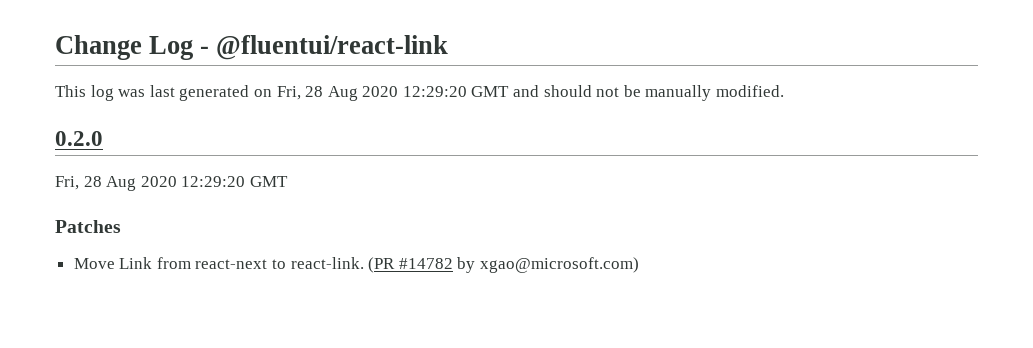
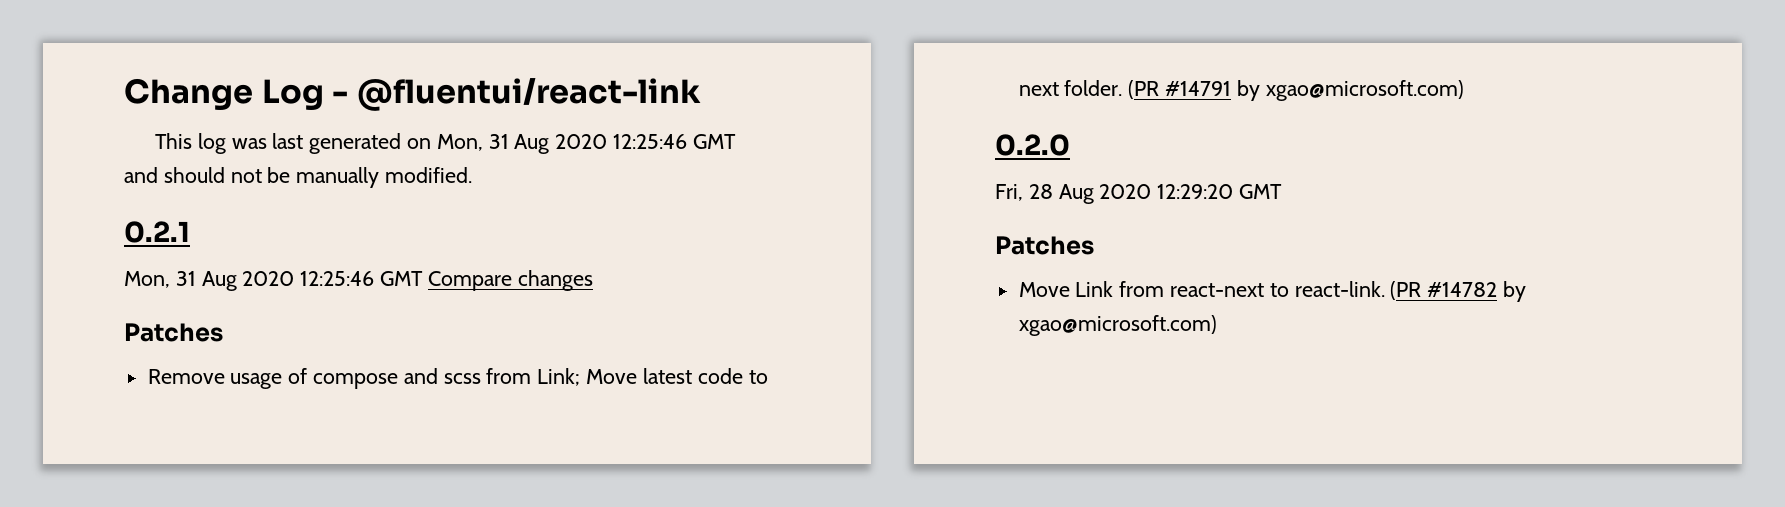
- This log was last generated on Fri, 28 Aug 2020 12:29:20 GMT and should not be manually modified.
+ This log was last generated on Mon, 31 Aug 2020 12:25:46 GMT and should not be manually modified.
+ 0.2.1
+ Mon, 31 Aug 2020 12:25:46 GMT Compare changes
+ Patches
+ Remove usage of compose and scss from Link; Move latest code to next folder. (PR #14791 by xgao@microsoft.com)

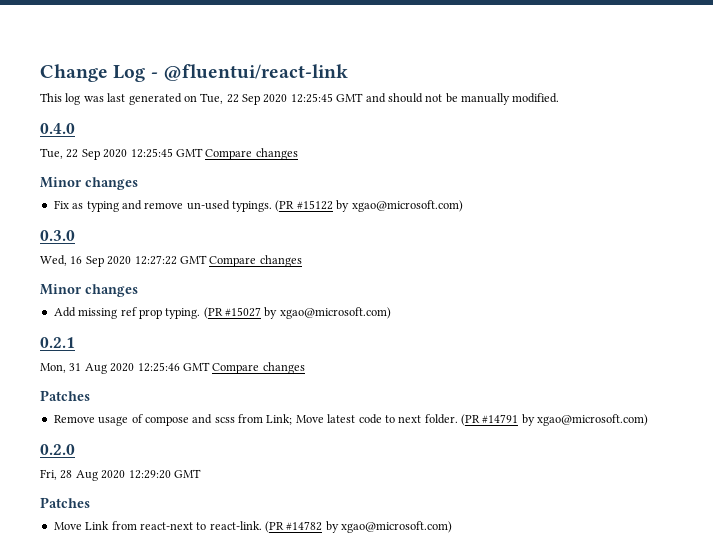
- This log was last generated on Mon, 31 Aug 2020 12:25:46 GMT and should not be manually modified.
+ This log was last generated on Tue, 22 Sep 2020 12:25:45 GMT and should not be manually modified.
+ 0.4.0
+ Tue, 22 Sep 2020 12:25:45 GMT Compare changes
+ Minor changes
+ Fix as typing and remove un-used typings. (PR #15122 by xgao@microsoft.com)
+ 0.3.0
+ Wed, 16 Sep 2020 12:27:22 GMT Compare changes
+ Minor changes
+ Add missing ref prop typing. (PR #15027 by xgao@microsoft.com)

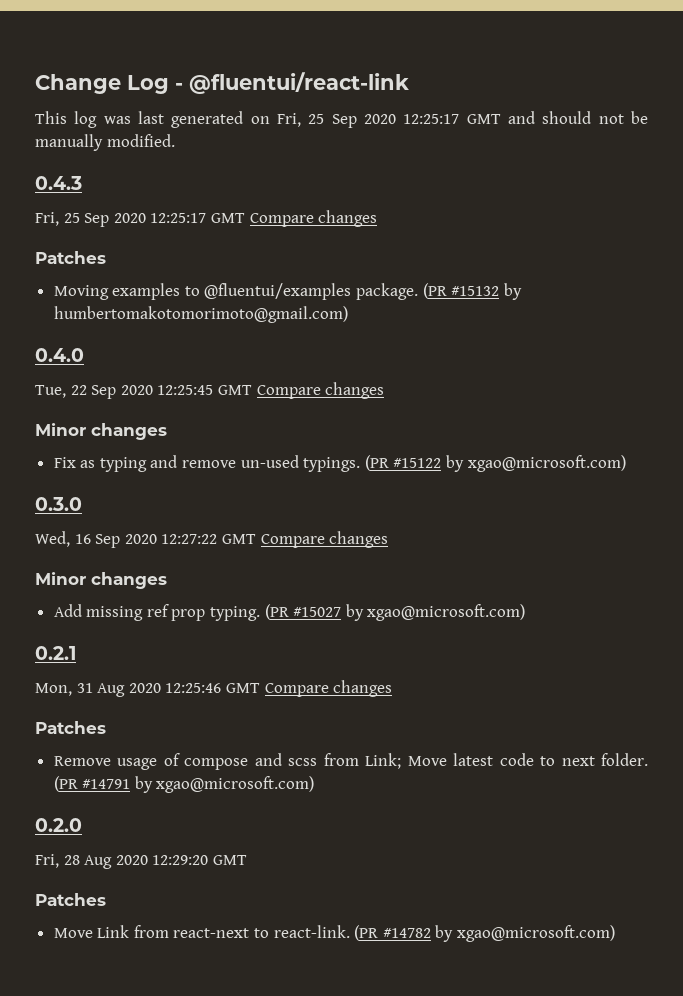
- This log was last generated on Tue, 22 Sep 2020 12:25:45 GMT and should not be manually modified.
+ This log was last generated on Fri, 25 Sep 2020 12:25:17 GMT and should not be manually modified.
+ 0.4.3
+ Fri, 25 Sep 2020 12:25:17 GMT Compare changes
+ Patches
+ Moving examples to @fluentui/examples package. (PR #15132 by humbertomakotomorimoto@gmail.com)

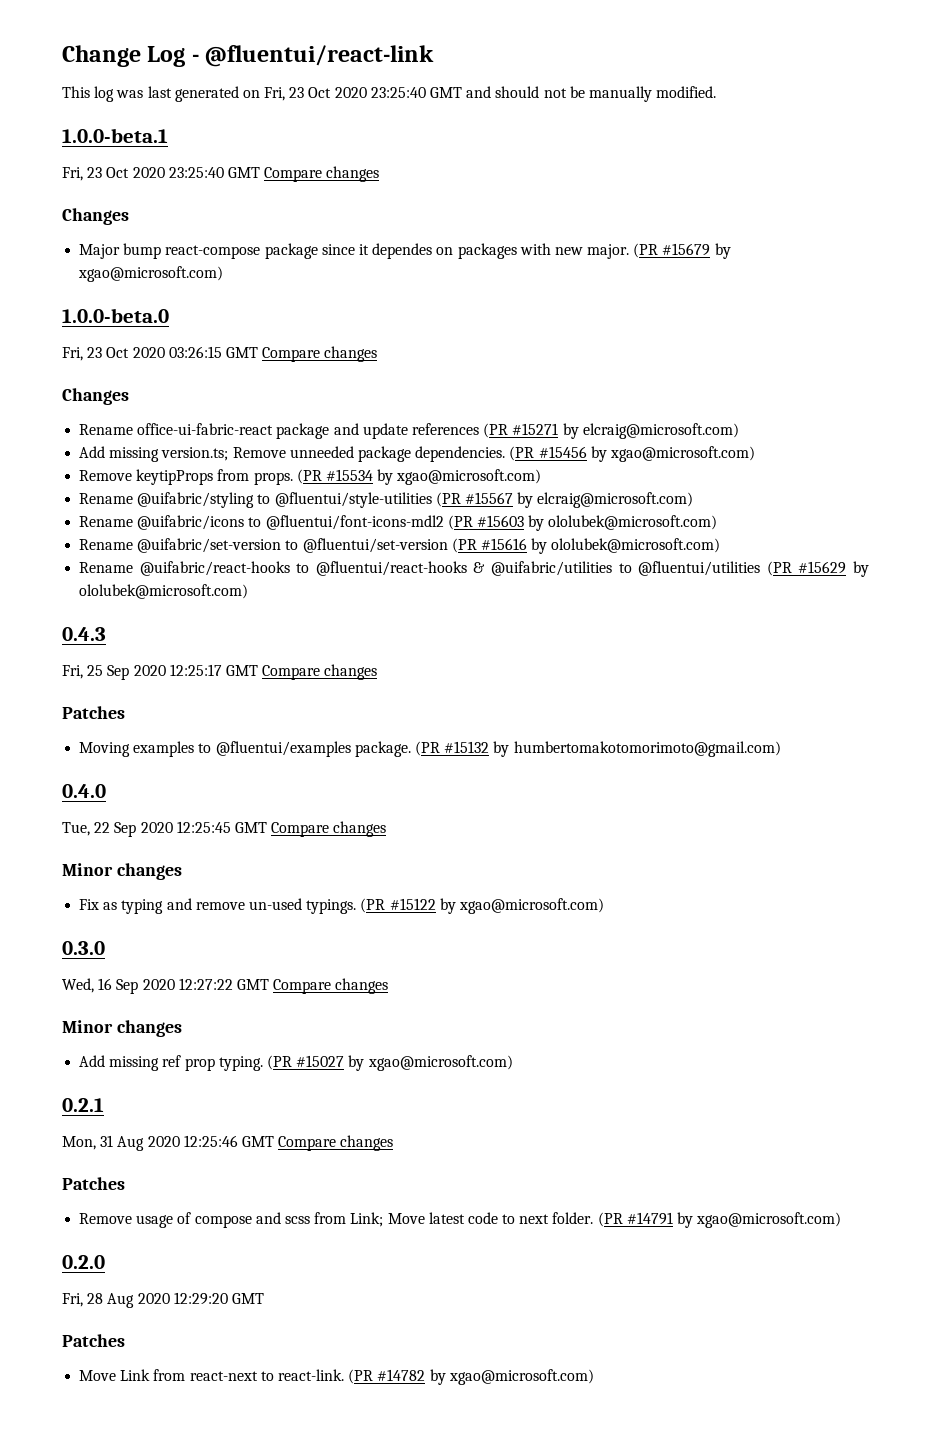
- This log was last generated on Fri, 25 Sep 2020 12:25:17 GMT and should not be manually modified.
+ This log was last generated on Fri, 23 Oct 2020 23:25:40 GMT and should not be manually modified.
+ 1.0.0-beta.1
+ Fri, 23 Oct 2020 23:25:40 GMT Compare changes
+ Changes
+ Major bump react-compose package since it dependes on packages with new major. (PR #15679 by xgao@microsoft.com)
+ 1.0.0-beta.0
+ Fri, 23 Oct 2020 03:26:15 GMT Compare changes
+ Changes
+ Rename office-ui-fabric-react package and update references (PR #15271 by elcraig@microsoft.com)
+ Add missing version.ts; Remove unneeded package dependencies. (PR #15456 by xgao@microsoft.com)
+ Remove keytipProps from props. (PR #15534 by xgao@microsoft.com)
+ Rename @uifabric/styling to @fluentui/style-utilities (PR #15567 by elcraig@microsoft.com)
+ Rename @uifabric/icons to @fluentui/font-icons-mdl2 (PR #15603 by ololubek@microsoft.com)
+ Rename @uifabric/set-version to @fluentui/set-version (PR #15616 by ololubek@microsoft.com)
+ Rename @uifabric/react-hooks to @fluentui/react-hooks & @uifabric/utilities to @fluentui/utilities (PR #15629 by ololubek@microsoft.com)

